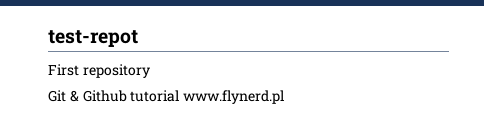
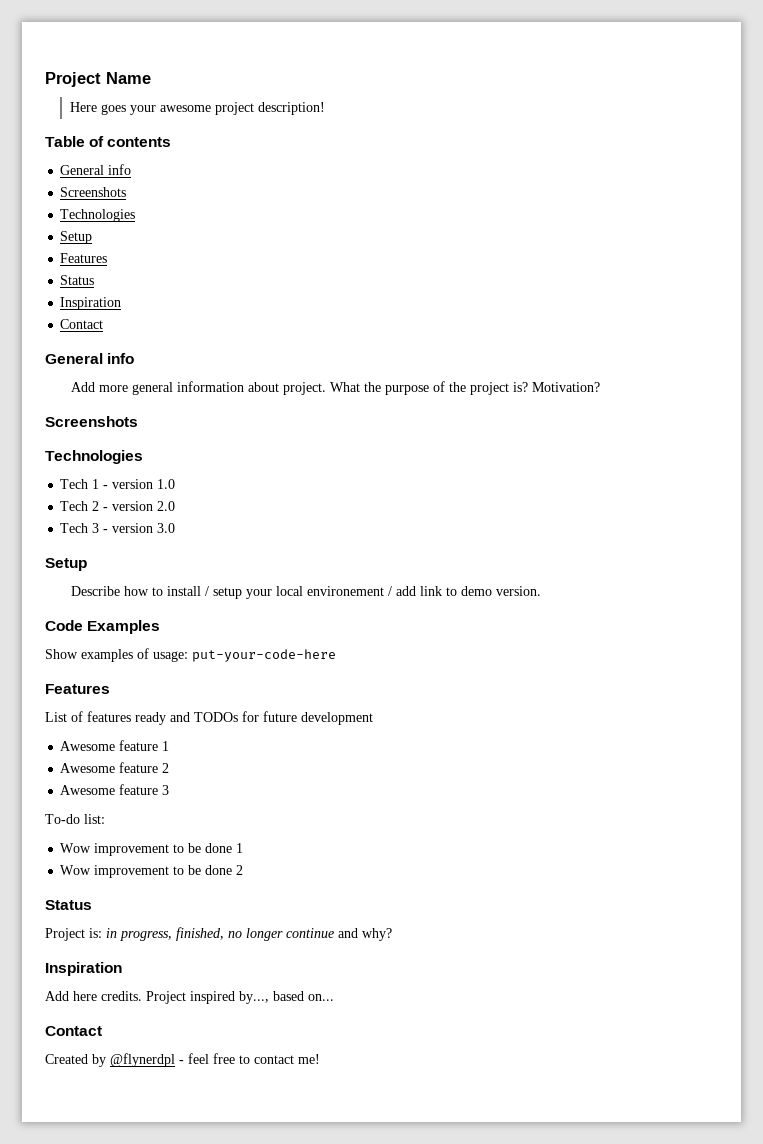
- test-repot
- First repository
- Git & Github tutorial www.flynerd.pl
+ Project Name
+ Here goes your awesome project description!
+ Table of contents
+ General info
+ Screenshots
+ Technologies
+ Setup
+ Features
+ Status
+ Inspiration
+ Contact
+ General info
+ Add more general information about project. What the purpose of the project is? Motivation?
+ Screenshots
+ Technologies
+ Tech 1 - version 1.0
+ Tech 2 - version 2.0
+ Tech 3 - version 3.0
+ Setup
+ Describe how to install / setup your local environement / add link to demo version.
+ Code Examples
+ Show examples of usage: put-your-code-here
+ Features
+ List of features ready and TODOs for future development
+ Awesome feature 1
+ Awesome feature 2
+ Awesome feature 3
+ To-do list:
+ Wow improvement to be done 1
+ Wow improvement to be done 2
+ Status
+ Project is: in progress, finished, no longer continue and why?
+ Inspiration
+ Add here credits. Project inspired by..., based on...
+ Contact
+ Created by @flynerdpl - feel free to contact me!

